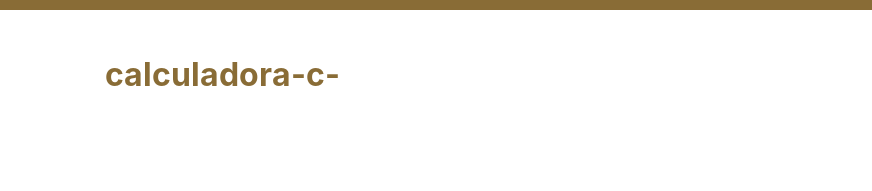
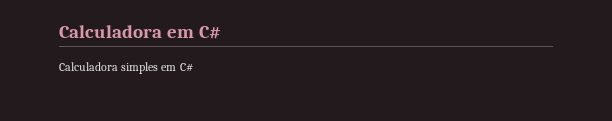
- calculadora-c-
+ Calculadora em C#
+ Calculadora simples em C#

